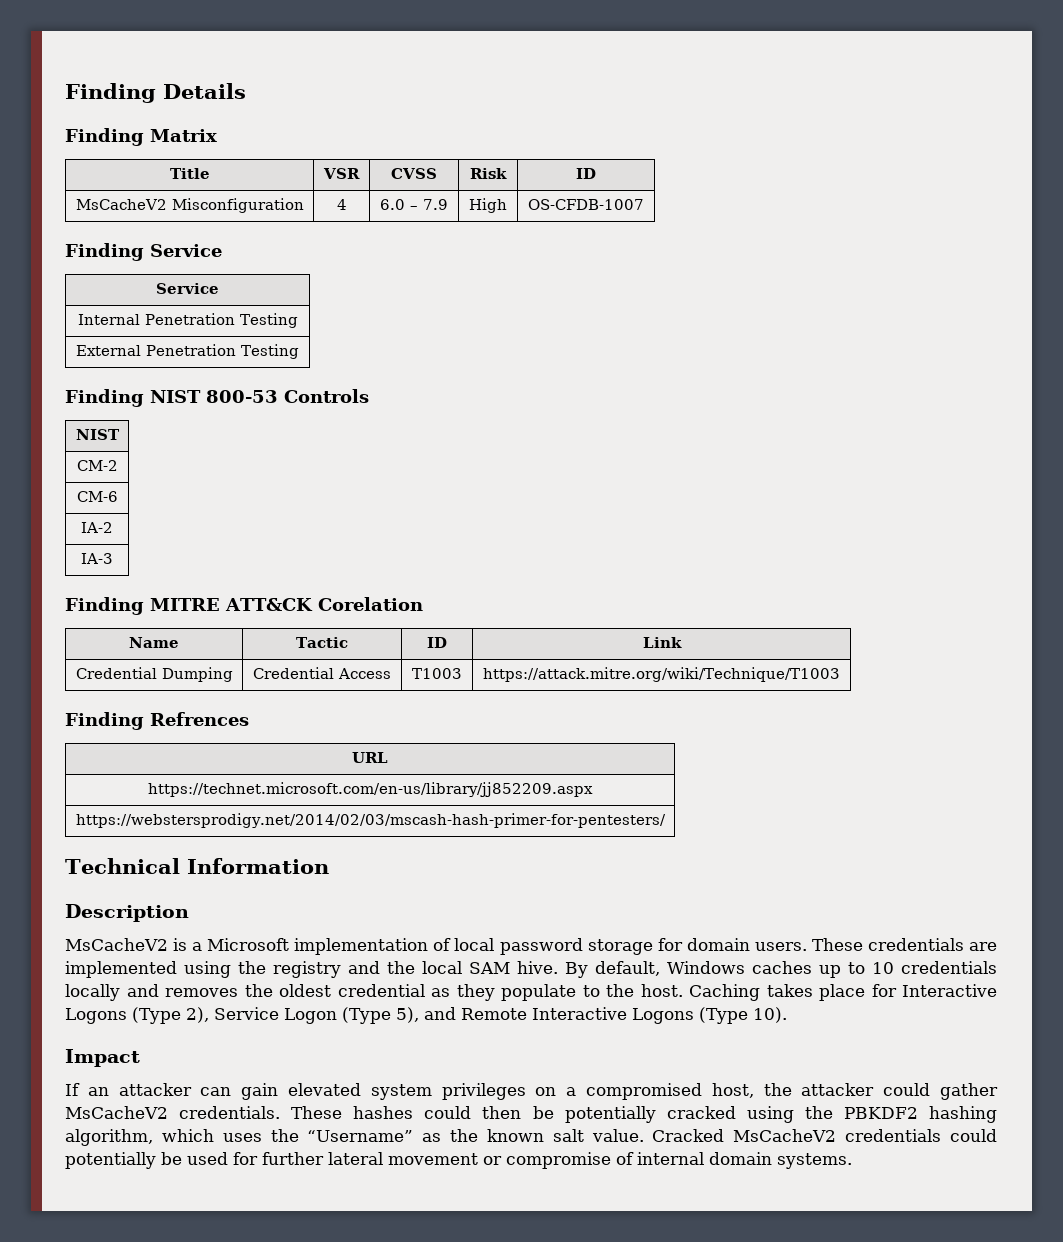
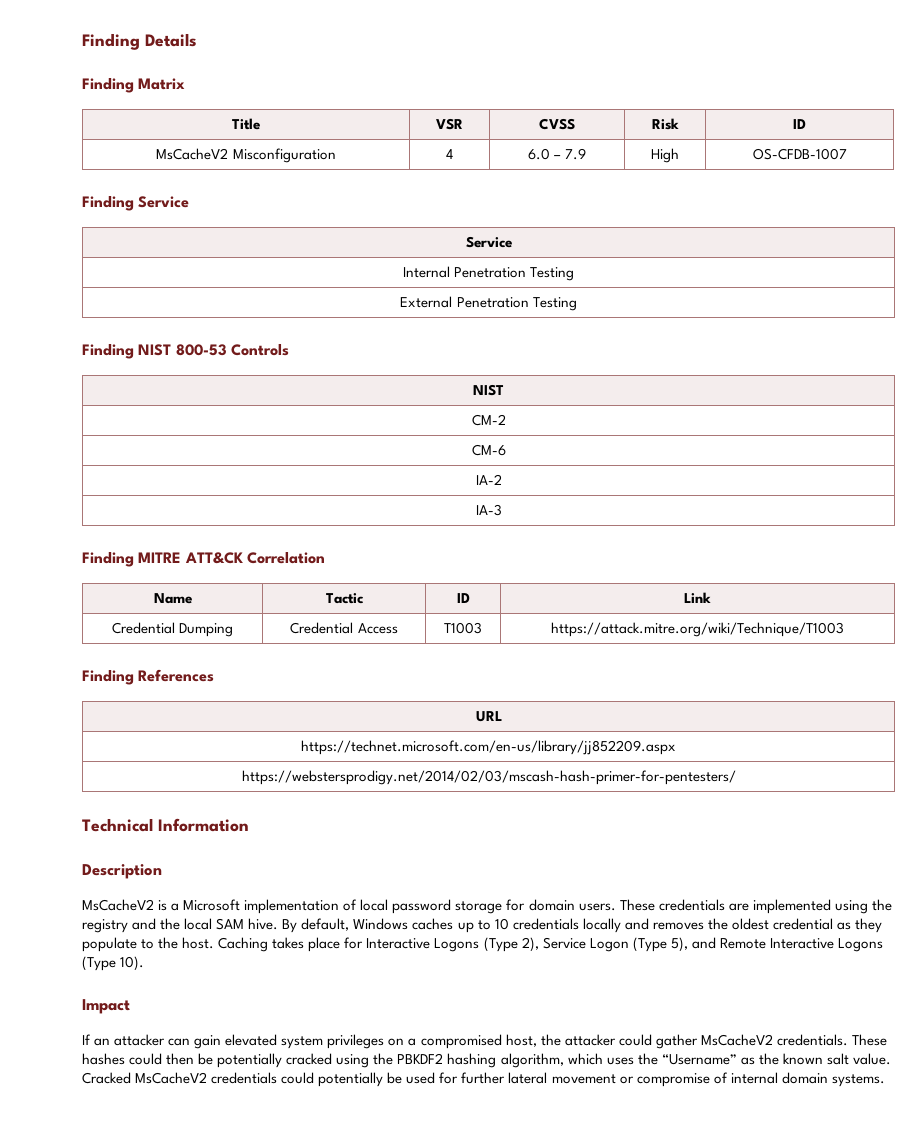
- Finding MITRE ATT&CK Corelation
+ Finding MITRE ATT&CK Correlation
- Finding Refrences
+ Finding References

